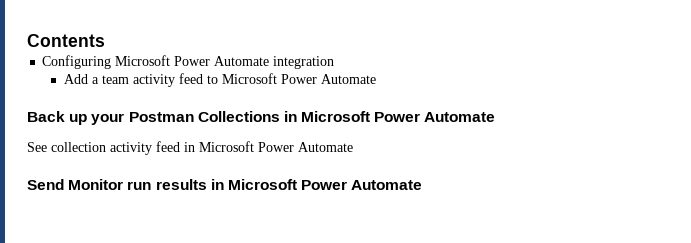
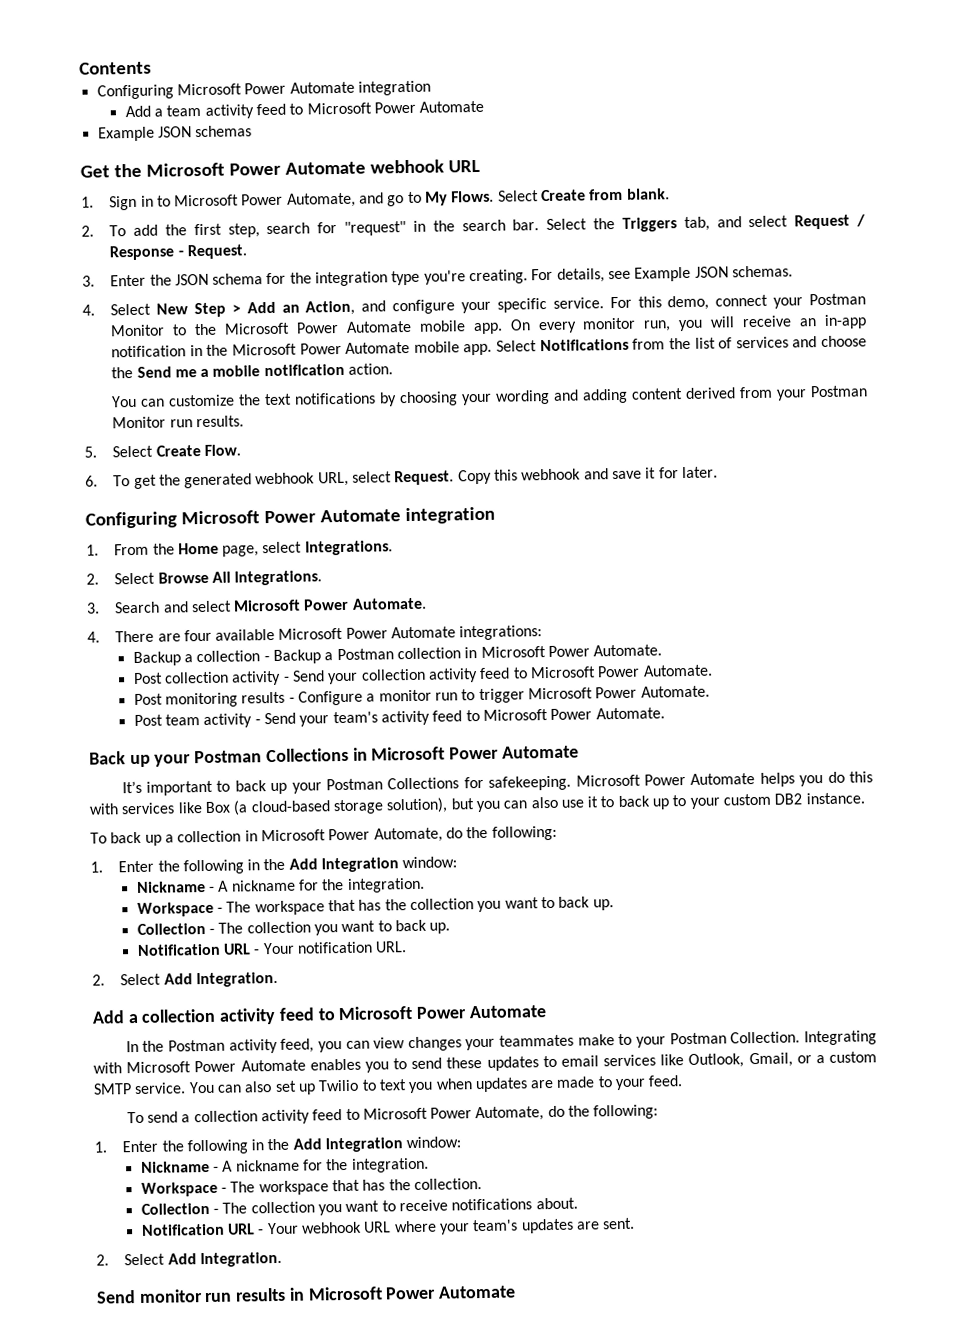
+ Example JSON schemas
+ Get the Microsoft Power Automate webhook URL
+ 1. Sign in to Microsoft Power Automate, and go to My Flows. Select Create from blank.
+ 2. To add the first step, search for "request" in the search bar. Select the Triggers tab, and select Request / Response - Request.
+ 3. Enter the JSON schema for the integration type you're creating. For details, see Example JSON schemas.
+ 4. Select New Step > Add an Action, and configure your specific service. For this demo, connect your Postman Monitor to the Microsoft Power Automate mobile app. On every monitor run, you will receive an in-app notification in the Microsoft Power Automate mobile app. Select Notifications from the list of services and choose the Send me a mobile notification action.
+ You can customize the text notifications by choosing your wording and adding content derived from your Postman Monitor run results.
+ 5. Select Create Flow.
+ 6. To get the generated webhook URL, select Request. Copy this webhook and save it for later.
+ Configuring Microsoft Power Automate integration
+ 1. From the Home page, select Integrations.
+ 2. Select Browse All Integrations.
+ 3. Search and select Microsoft Power Automate.
+ 4. There are four available Microsoft Power Automate integrations:
+ Backup a collection - Backup a Postman collection in Microsoft Power Automate.
+ Post collection activity - Send your collection activity feed to Microsoft Power Automate.
+ Post monitoring results - Configure a monitor run to trigger Microsoft Power Automate.
+ Post team activity - Send your team's activity feed to Microsoft Power Automate.
- See collection activity feed in Microsoft Power Automate
- Send Monitor run results in Microsoft Power Automate
+ It’s important to back up your Postman Collections for safekeeping. Microsoft Power Automate helps you do this with services like Box (a cloud-based storage solution), but you can also use it to back up to your custom DB2 instance.
+ To back up a collection in Microsoft Power Automate, do the following:
+ 1. Enter the following in the Add Integration window:
+ Nickname - A nickname for the integration.
+ Workspace - The workspace that has the collection you want to back up.
+ Collection - The collection you want to back up.
+ Notification URL - Your notification URL.
+ 2. Select Add Integration.
+ Add a collection activity feed to Microsoft Power Automate
+ In the Postman activity feed, you can view changes your teammates make to your Postman Collection. Integrating with Microsoft Power Automate enables you to send these updates to email services like Outlook, Gmail, or a custom SMTP service. You can also set up Twilio to text you when updates are made to your feed.
+ To send a collection activity feed to Microsoft Power Automate, do the following:
+ 1. Enter the following in the Add Integration window:
+ Nickname - A nickname for the integration.
+ Workspace - The workspace that has the collection.
+ Collection - The collection you want to receive notifications about.
+ Notification URL - Your webhook URL where your team's updates are sent.
+ 2. Select Add Integration.
+ Send monitor run results in Microsoft Power Automate

